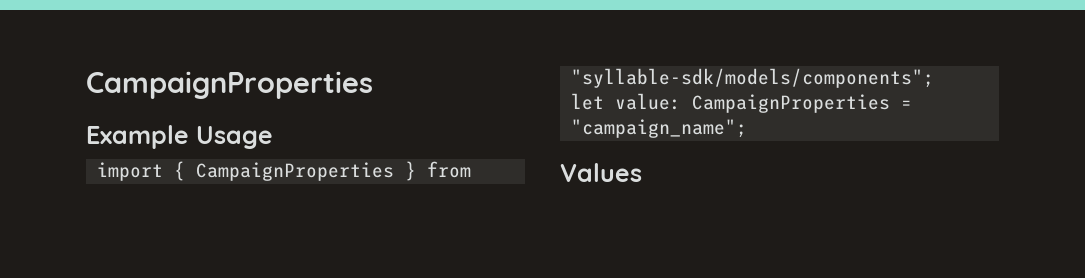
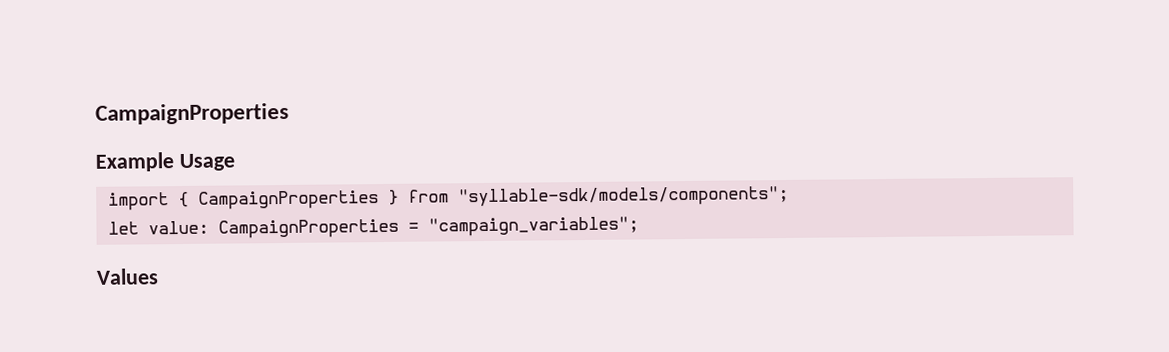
- let value: CampaignProperties = "campaign_name";
+ let value: CampaignProperties = "campaign_variables";

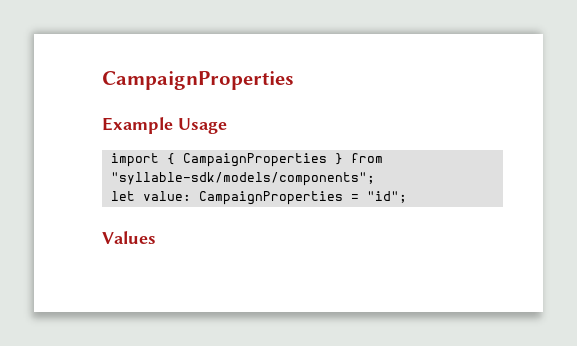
- let value: CampaignProperties = "campaign_variables";
+ let value: CampaignProperties = "id";

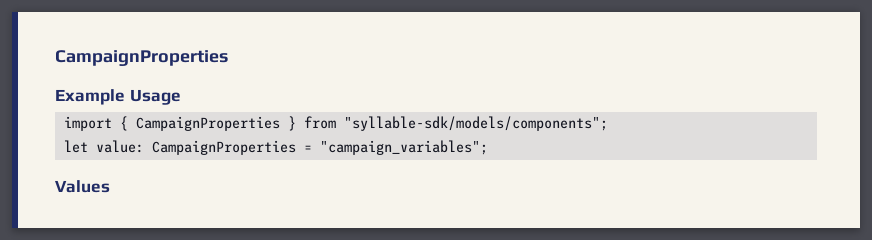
- let value: CampaignProperties = "id";
+ let value: CampaignProperties = "campaign_variables";

